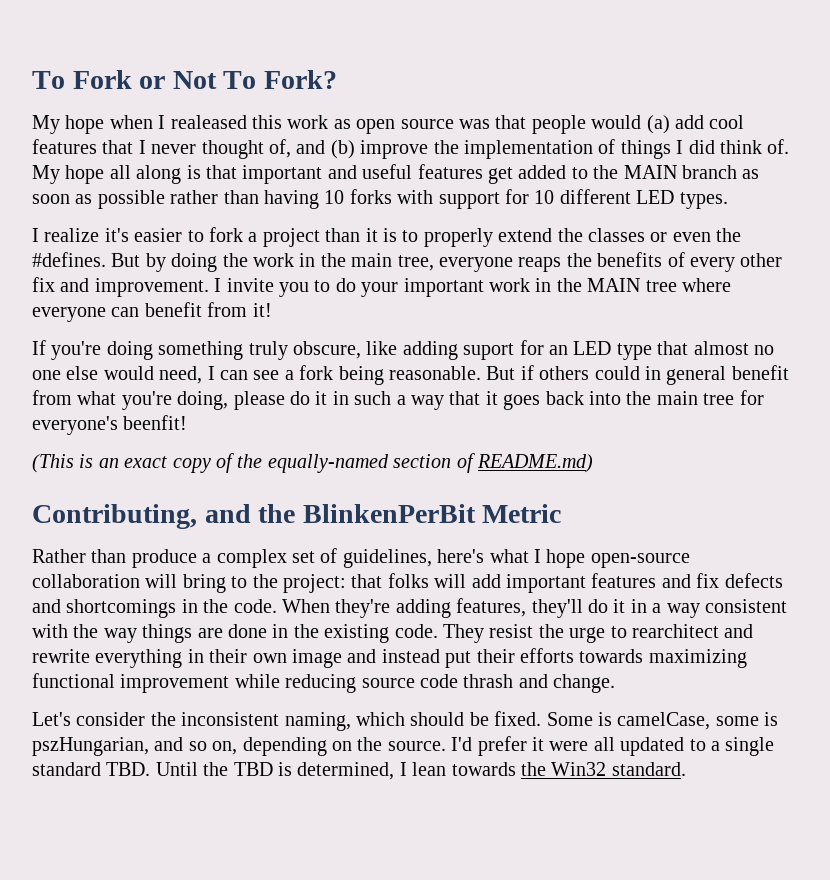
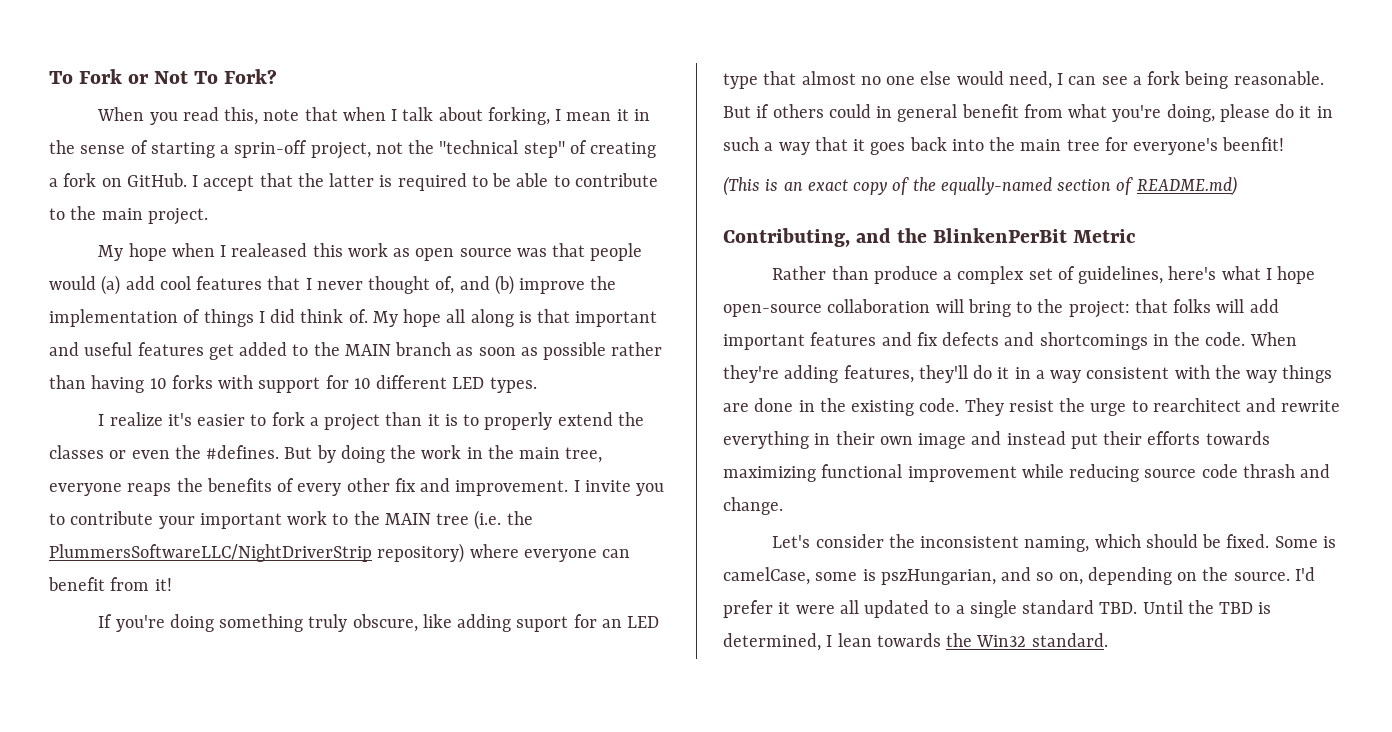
+ When you read this, note that when I talk about forking, I mean it in the sense of starting a sprin-off project, not the "technical step" of creating a fork on GitHub. I accept that the latter is required to be able to contribute to the main project.
- I invite you to do your important work in the MAIN tree where everyone can benefit from it!
+ I invite you to contribute your important work to the MAIN tree (i.e. the PlummersSoftwareLLC/NightDriverStrip repository) where everyone can benefit from it!

